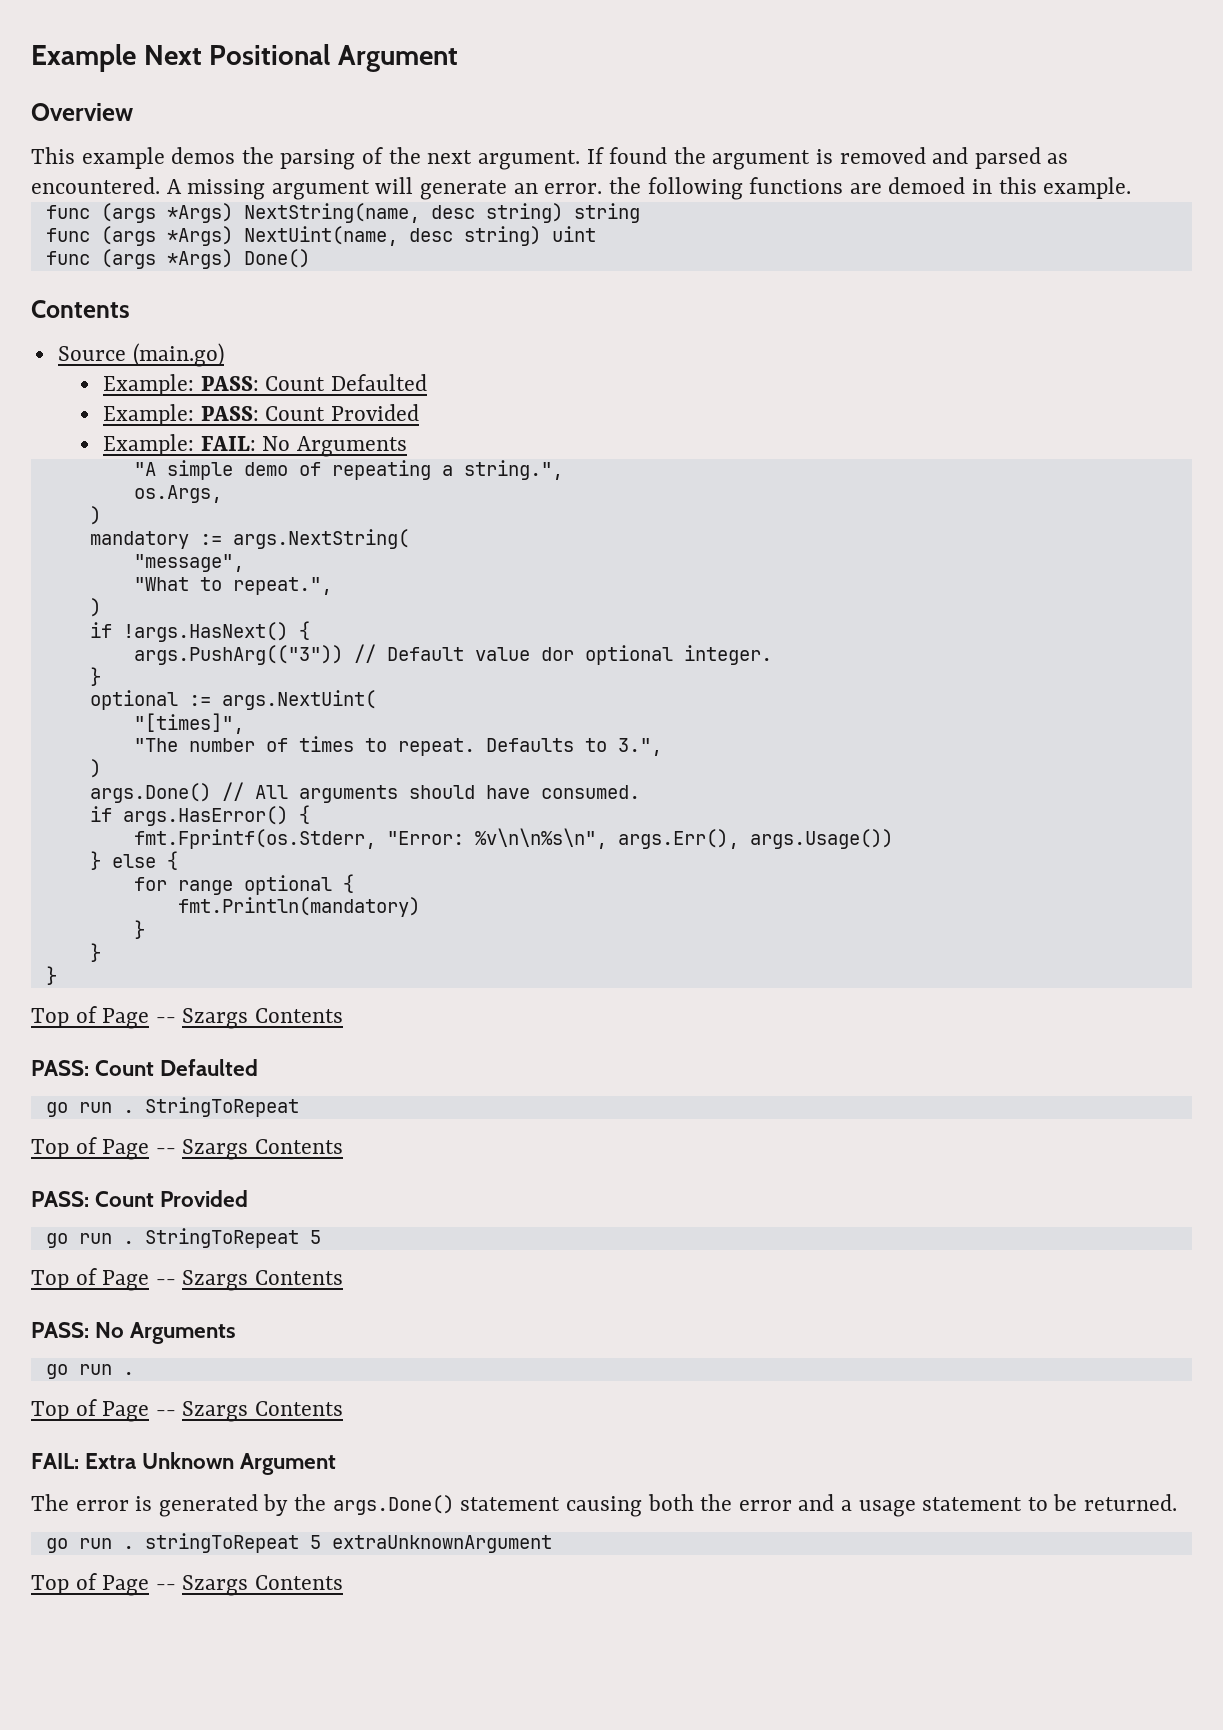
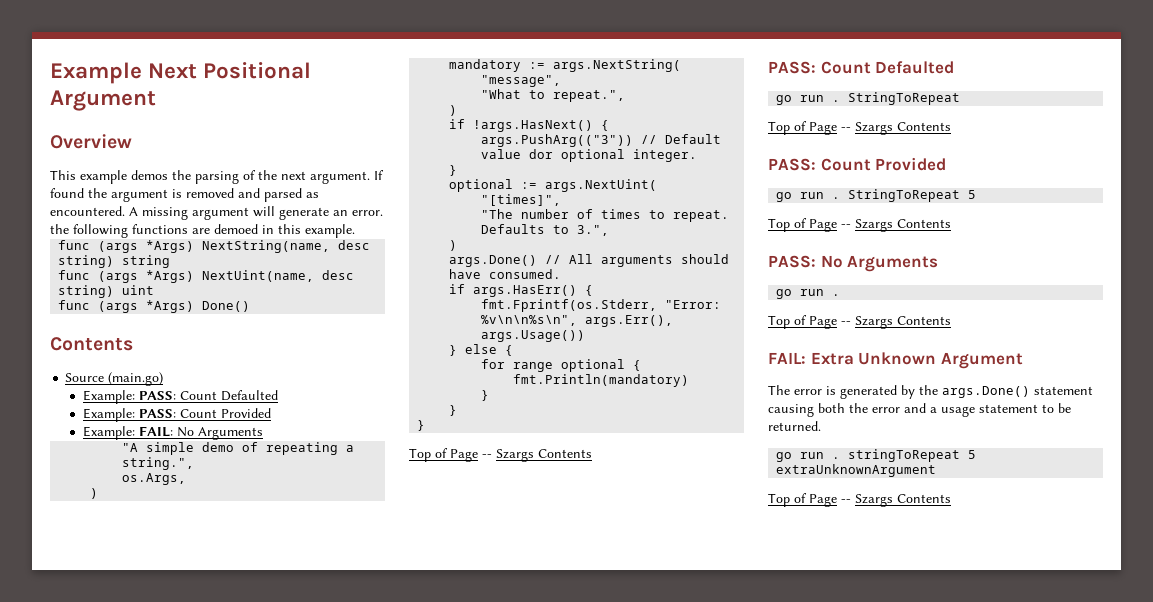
- if args.HasError() {
+ if args.HasErr() {

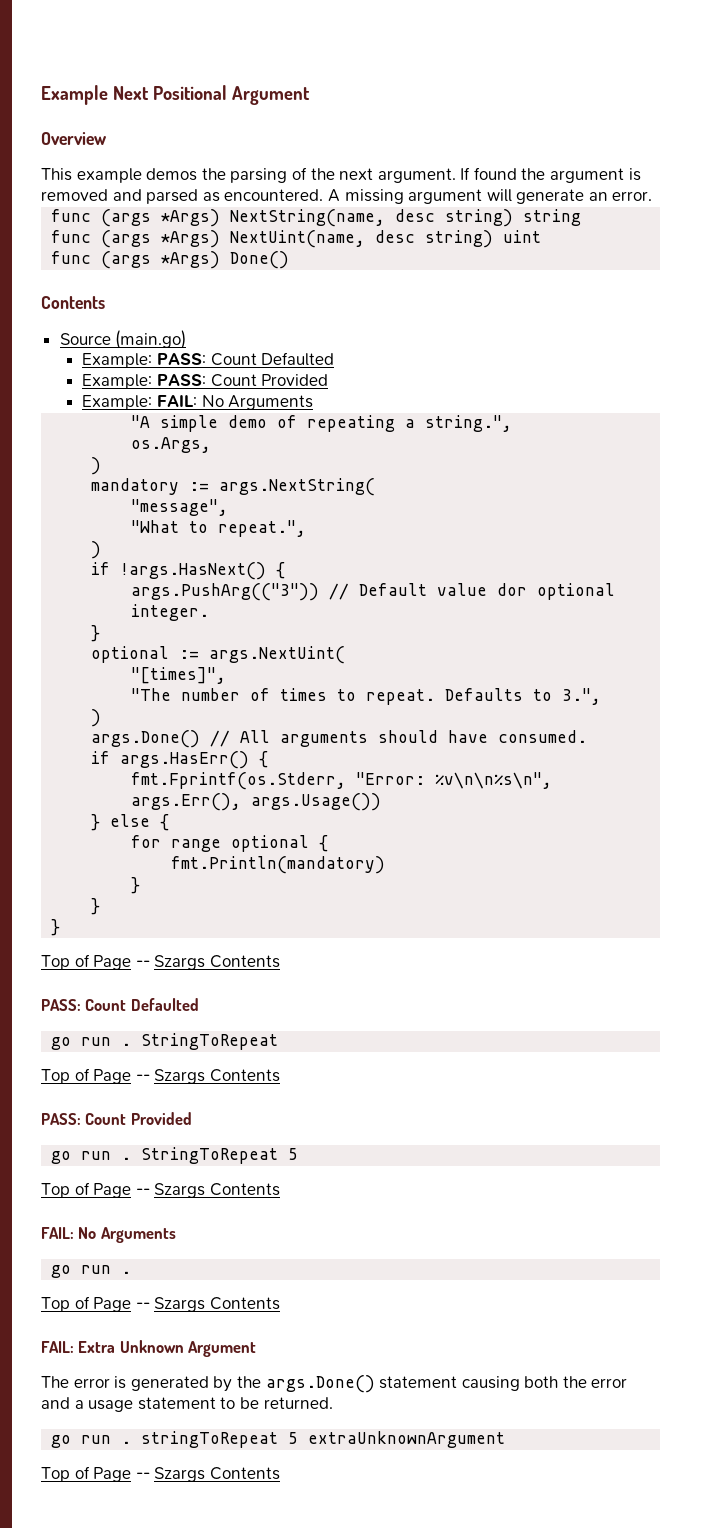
- A missing argument will generate an error. the following functions are demoed in this example.
+ A missing argument will generate an error.
  StringToRepeat 5
  Top of Page -- Szargs Contents
- PASS: No Arguments
+ FAIL: No Arguments

